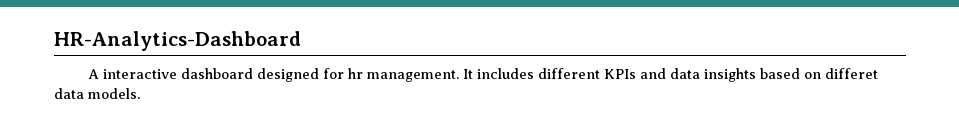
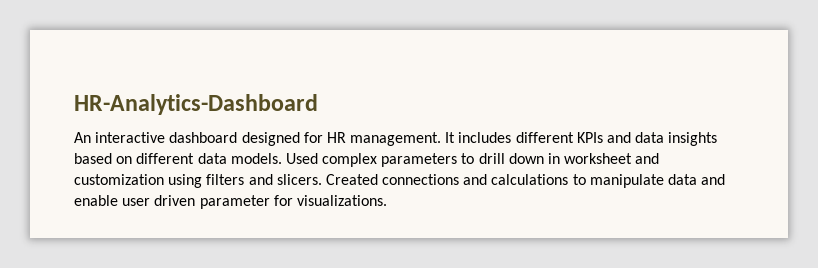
- A interactive dashboard designed for hr management.
+ An interactive dashboard designed for HR management.
- It includes different KPIs and data insights based on differet data models.
+ It includes different KPIs and data insights based on different data models.
+ Used complex parameters to drill down in worksheet and customization using filters and slicers. Created connections and calculations to manipulate data and enable user driven parameter for visualizations.

